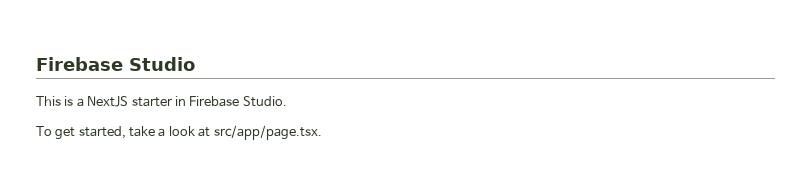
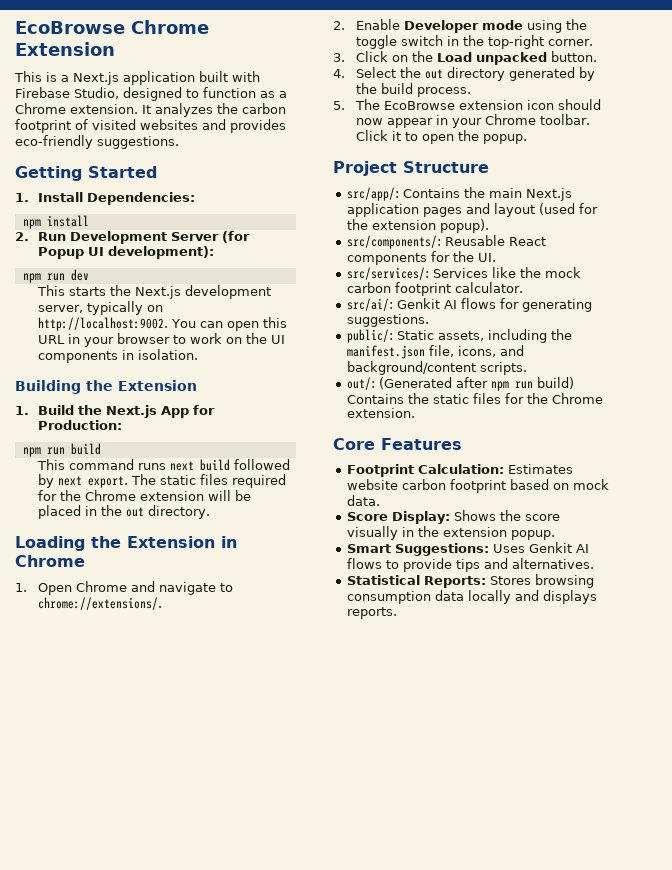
- Firebase Studio
+ EcoBrowse Chrome Extension
- This is a NextJS starter in Firebase Studio.
- To get started, take a look at src/app/page.tsx.
+ This is a Next.js application built with Firebase Studio, designed to function as a Chrome extension. It analyzes the carbon footprint of visited websites and provides eco-friendly suggestions.
+ Getting Started
+ 1. Install Dependencies:
+ npm install
+ 2. Run Development Server (for Popup UI development):
+ npm run dev
+ This starts the Next.js development server, typically on http://localhost:9002. You can open this URL in your browser to work on the UI components in isolation.
+ Building the Extension
+ 1. Build the Next.js App for Production:
+ npm run build
+ This command runs next build followed by next export. The static files required for the Chrome extension will be placed in the out directory.
+ Loading the Extension in Chrome
+ 1. Open Chrome and navigate to chrome://extensions/.
+ 2. Enable Developer mode using the toggle switch in the top-right corner.
+ 3. Click on the Load unpacked button.
+ 4. Select the out directory generated by the build process.
+ 5. The EcoBrowse extension icon should now appear in your Chrome toolbar. Click it to open the popup.
+ Project Structure
+ src/app/: Contains the main Next.js application pages and layout (used for the extension popup).
+ src/components/: Reusable React components for the UI.
+ src/services/: Services like the mock carbon footprint calculator.
+ src/ai/: Genkit AI flows for generating suggestions.
+ public/: Static assets, including the manifest.json file, icons, and background/content scripts.
+ out/: (Generated after npm run build) Contains the static files for the Chrome extension.
+ Core Features
+ Footprint Calculation: Estimates website carbon footprint based on mock data.
+ Score Display: Shows the score visually in the extension popup.
+ Smart Suggestions: Uses Genkit AI flows to provide tips and alternatives.
+ Statistical Reports: Stores browsing consumption data locally and displays reports.

